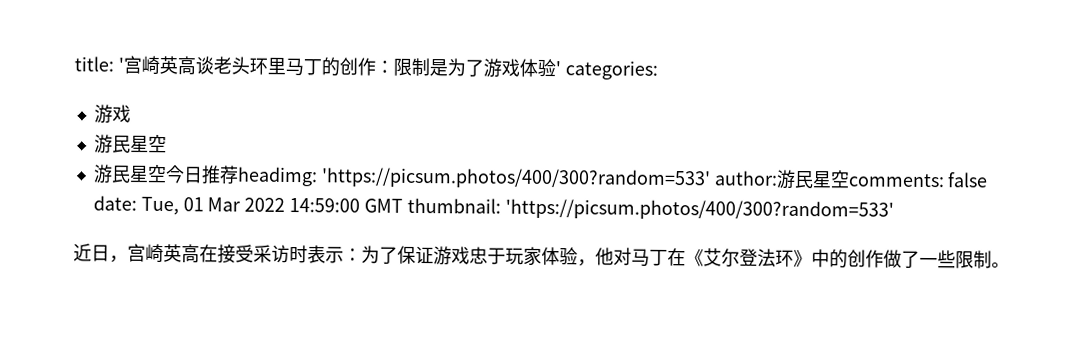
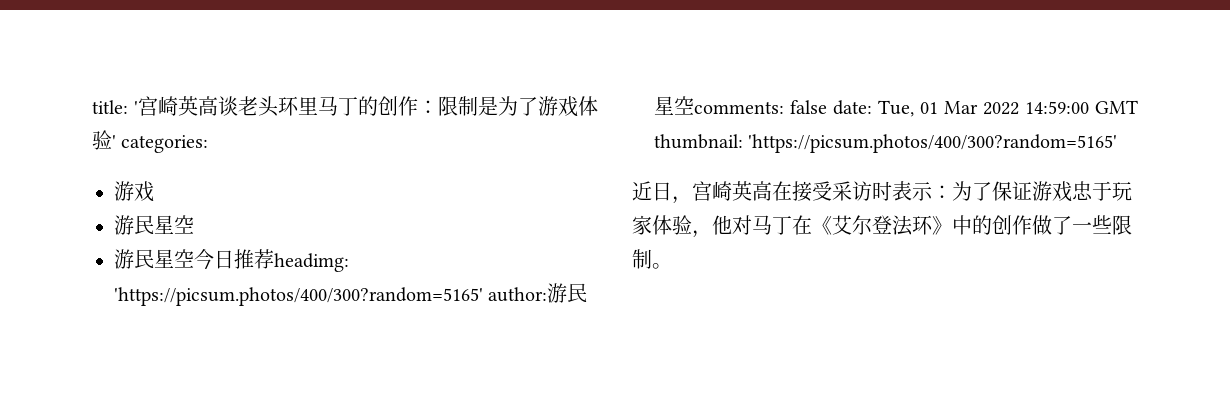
- 游民星空今日推荐headimg: 'https://picsum.photos/400/300?random=533' author:游民星空comments: false date: Tue, 01 Mar 2022 14:59:00 GMT thumbnail: 'https://picsum.photos/400/300?random=533'
+ 游民星空今日推荐headimg: 'https://picsum.photos/400/300?random=5165' author:游民星空comments: false date: Tue, 01 Mar 2022 14:59:00 GMT thumbnail: 'https://picsum.photos/400/300?random=5165'

